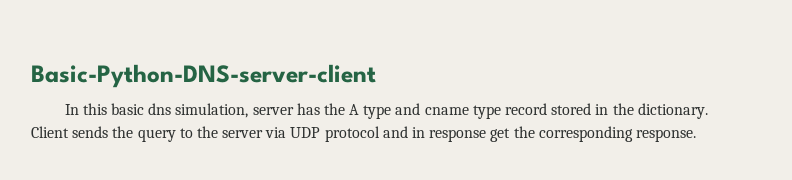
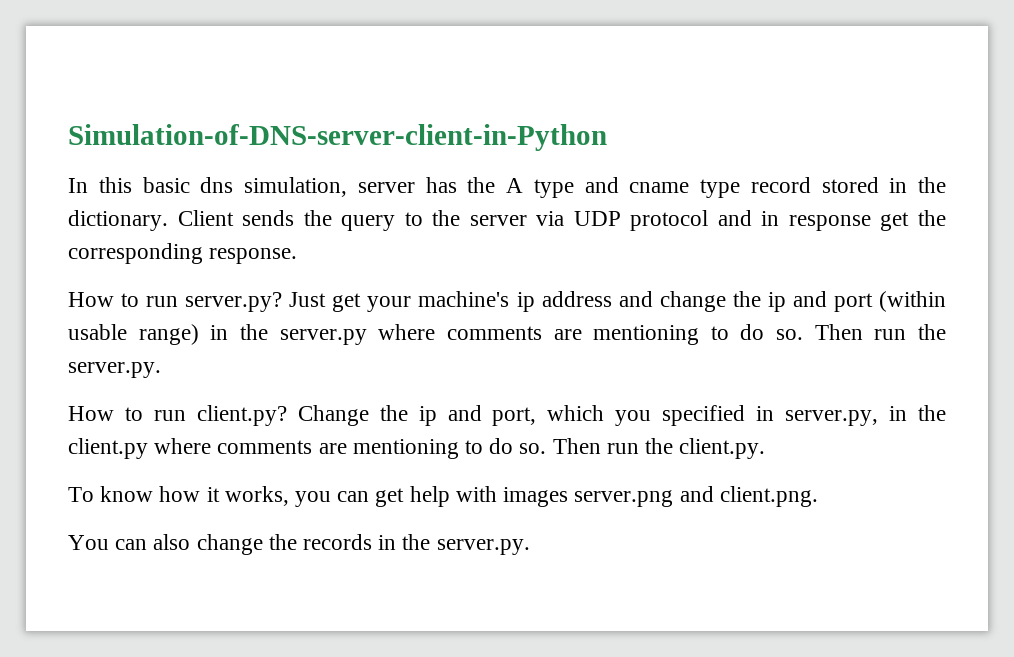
- Basic-Python-DNS-server-client
+ Simulation-of-DNS-server-client-in-Python
+ How to run server.py? Just get your machine's ip address and change the ip and port (within usable range) in the server.py where comments are mentioning to do so. Then run the server.py.
+ How to run client.py? Change the ip and port, which you specified in server.py, in the client.py where comments are mentioning to do so. Then run the client.py.
+ To know how it works, you can get help with images server.png and client.png.
+ You can also change the records in the server.py.

